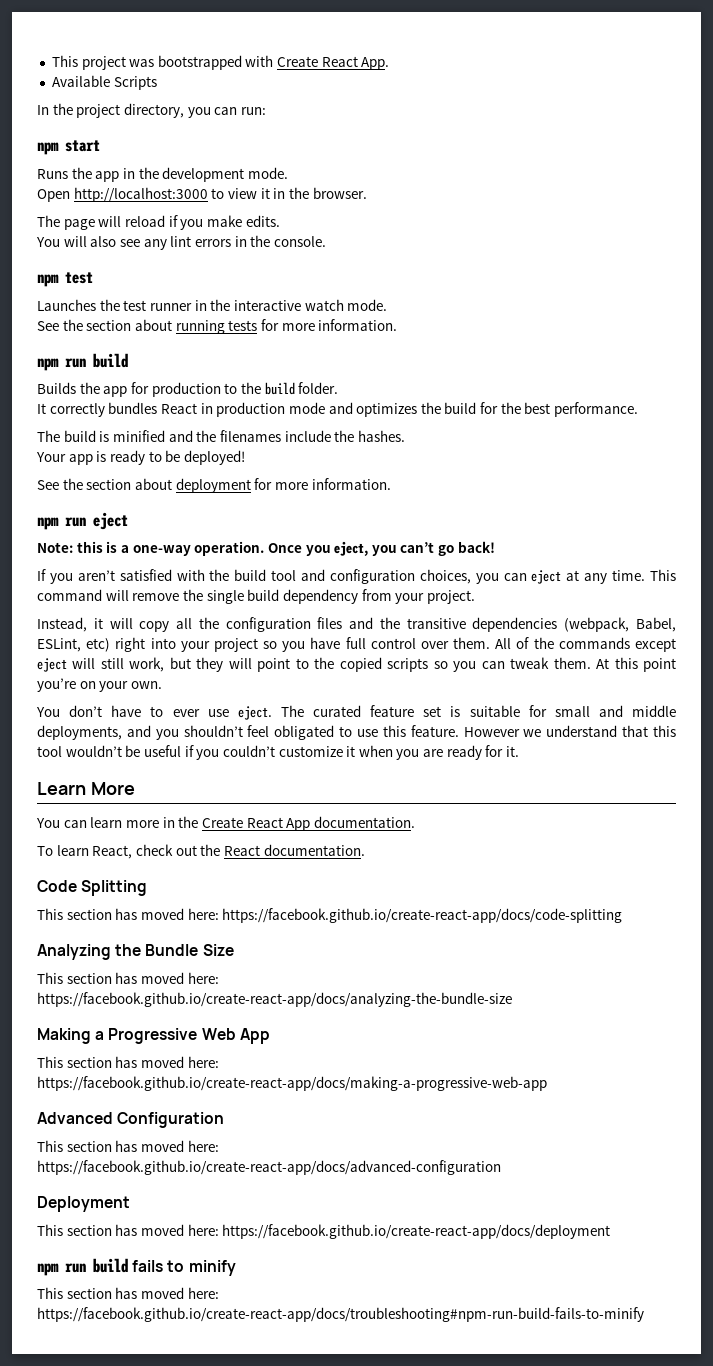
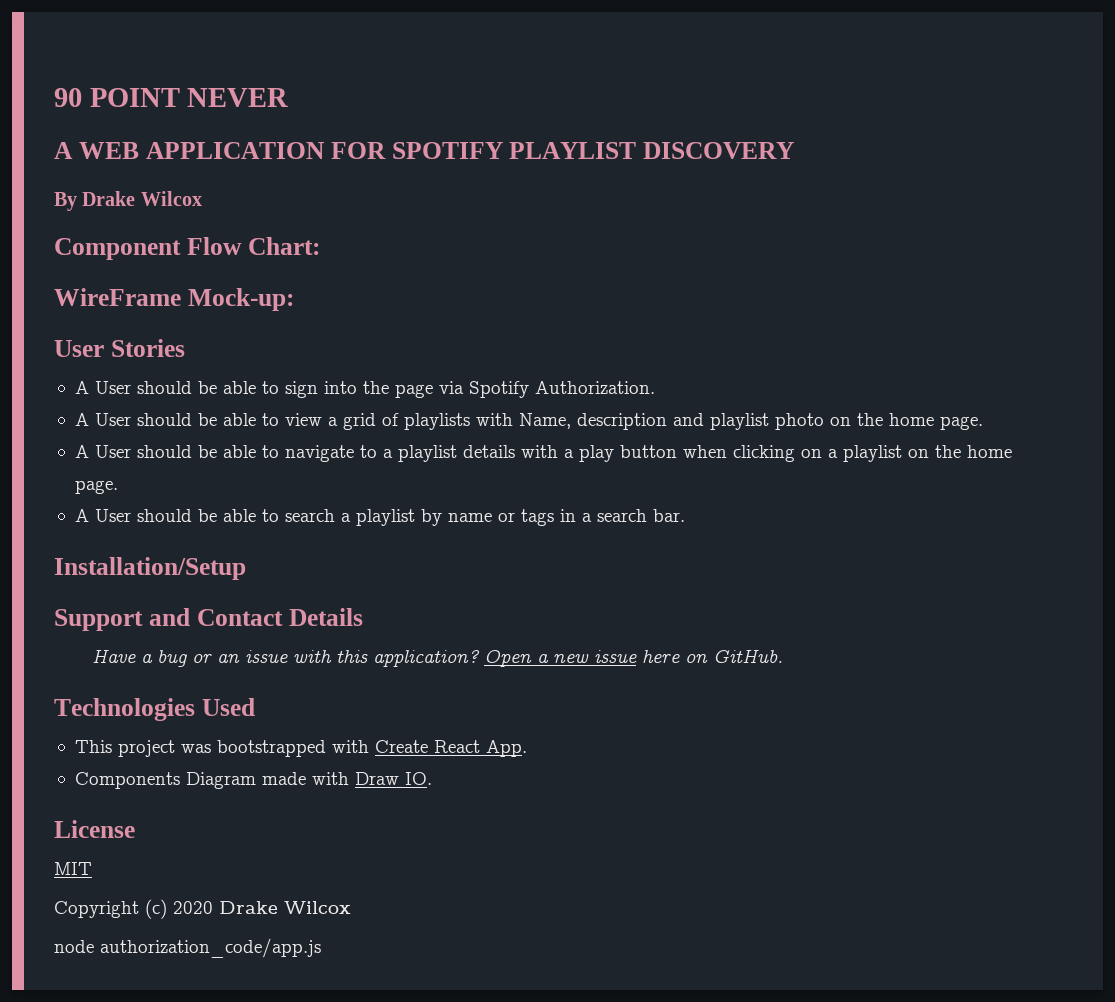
+ 90 POINT NEVER
+ A WEB APPLICATION FOR SPOTIFY PLAYLIST DISCOVERY
+ By Drake Wilcox
+ Component Flow Chart:
+ WireFrame Mock-up:
+ User Stories
+ A User should be able to sign into the page via Spotify Authorization.
+ A User should be able to view a grid of playlists with Name, description and playlist photo on the home page.
+ A User should be able to navigate to a playlist details with a play button when clicking on a playlist on the home page.
+ A User should be able to search a playlist by name or tags in a search bar.
+ Installation/Setup
+ Support and Contact Details
+ Have a bug or an issue with this application? Open a new issue here on GitHub.
+ Technologies Used
- Available Scripts
- In the project directory, you can run:
- npm start
- Runs the app in the development mode.
- Open http://localhost:3000 to view it in the browser.
- The page will reload if you make edits.
- You will also see any lint errors in the console.
- npm test
- Launches the test runner in the interactive watch mode.
- See the section about running tests for more information.
- npm run build
- Builds the app for production to the build folder.
- It correctly bundles React in production mode and optimizes the build for the best performance.
- The build is minified and the filenames include the hashes.
- Your app is ready to be deployed!
- See the section about deployment for more information.
- npm run eject
- Note: this is a one-way operation. Once you eject, you can’t go back!
- If you aren’t satisfied with the build tool and configuration choices, you can eject at any time. This command will remove the single build dependency from your project.
- Instead, it will copy all the configuration files and the transitive dependencies (webpack, Babel, ESLint, etc) right into your project so you have full control over them. All of the commands except eject will still work, but they will point to the copied scripts so you can tweak them. At this point you’re on your own.
- You don’t have to ever use eject. The curated feature set is suitable for small and middle deployments, and you shouldn’t feel obligated to use this feature. However we understand that this tool wouldn’t be useful if you couldn’t customize it when you are ready for it.
- Learn More
- You can learn more in the Create React App documentation.
- To learn React, check out the React documentation.
- Code Splitting
- This section has moved here: https://facebook.github.io/create-react-app/docs/code-splitting
- Analyzing the Bundle Size
- This section has moved here: https://facebook.github.io/create-react-app/docs/analyzing-the-bundle-size
- Making a Progressive Web App
- This section has moved here: https://facebook.github.io/create-react-app/docs/making-a-progressive-web-app
- Advanced Configuration
- This section has moved here: https://facebook.github.io/create-react-app/docs/advanced-configuration
- Deployment
- This section has moved here: https://facebook.github.io/create-react-app/docs/deployment
- npm run build fails to minify
- This section has moved here: https://facebook.github.io/create-react-app/docs/troubleshooting#npm-run-build-fails-to-minify
+ Components Diagram made with Draw IO.
+ License
+ MIT
+ Copyright (c) 2020 Drake Wilcox
+ node authorization_code/app.js

